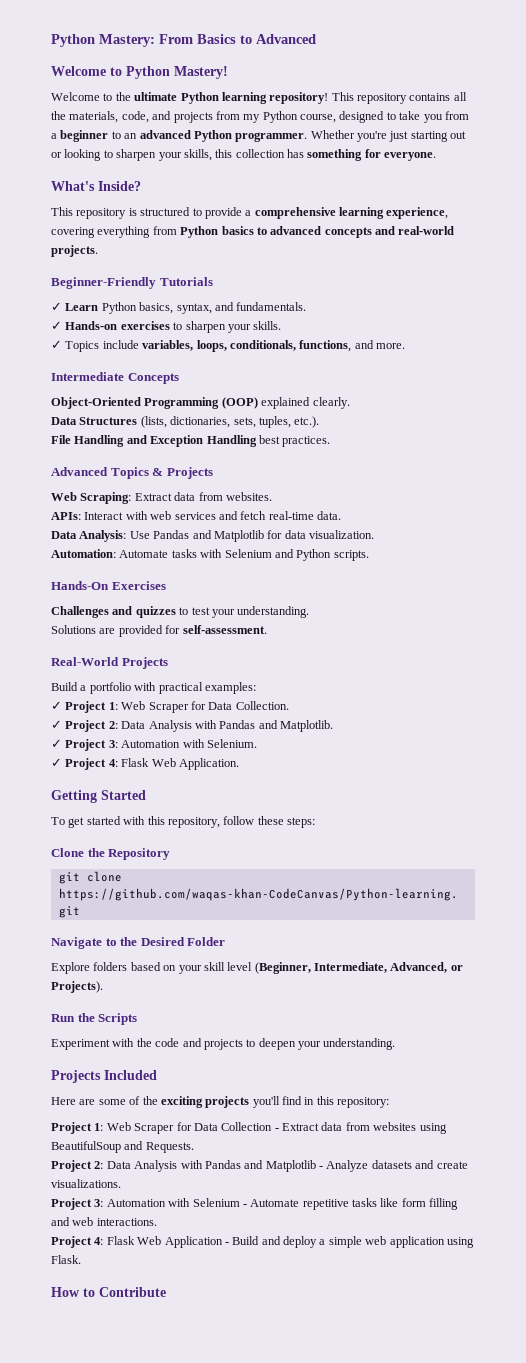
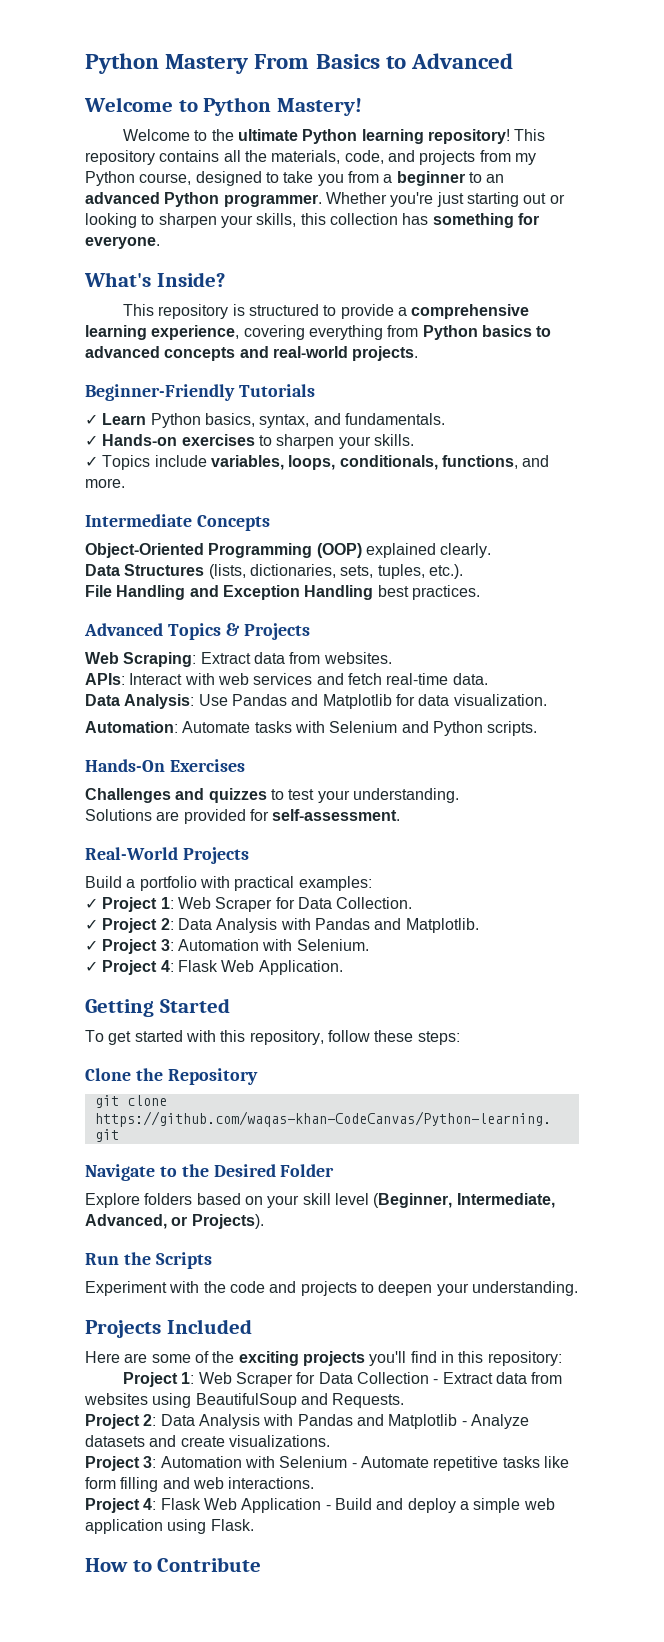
- Python Mastery: From Basics to Advanced
+ Python Mastery From Basics to Advanced

